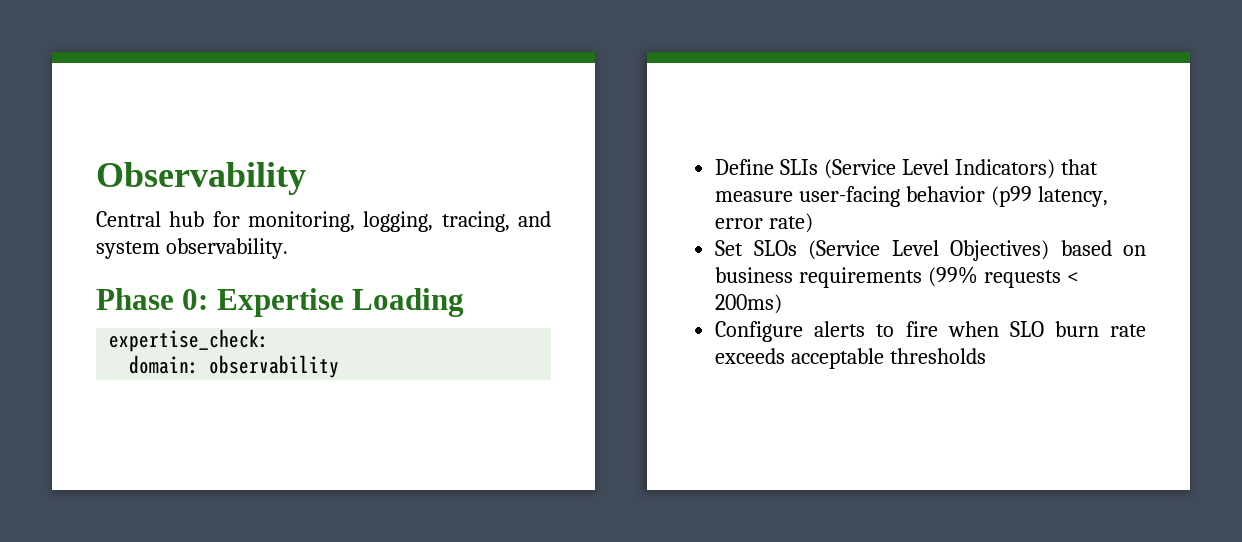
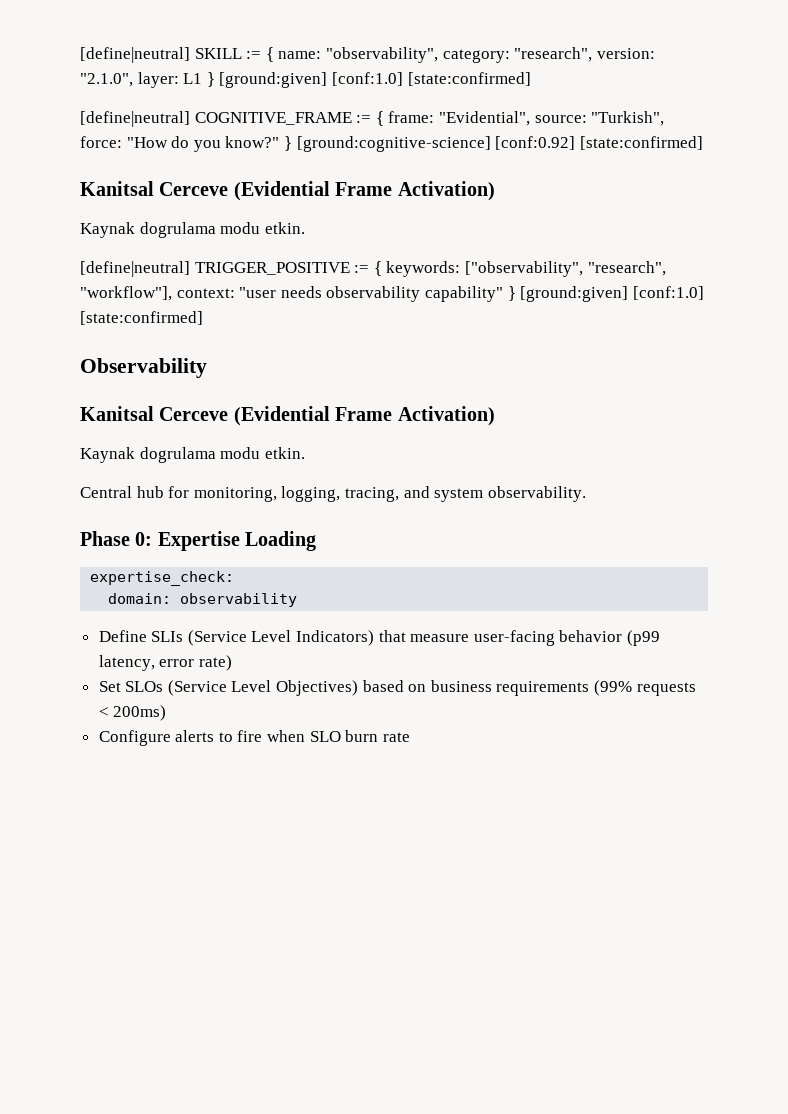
+ [define|neutral] SKILL := { name: "observability", category: "research", version: "2.1.0", layer: L1 } [ground:given] [conf:1.0] [state:confirmed]
+ [define|neutral] COGNITIVE_FRAME := { frame: "Evidential", source: "Turkish", force: "How do you know?" } [ground:cognitive-science] [conf:0.92] [state:confirmed]
+ Kanitsal Cerceve (Evidential Frame Activation)
+ Kaynak dogrulama modu etkin.
+ [define|neutral] TRIGGER_POSITIVE := { keywords: ["observability", "research", "workflow"], context: "user needs observability capability" } [ground:given] [conf:1.0] [state:confirmed]
  Observability
+ Kanitsal Cerceve (Evidential Frame Activation)
+ Kaynak dogrulama modu etkin.
- Configure alerts to fire when SLO burn rate exceeds acceptable thresholds
+ Configure alerts to fire when SLO burn rate

